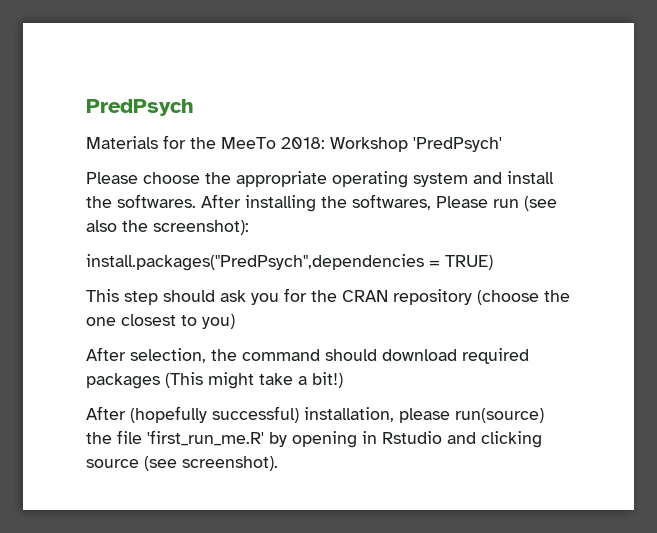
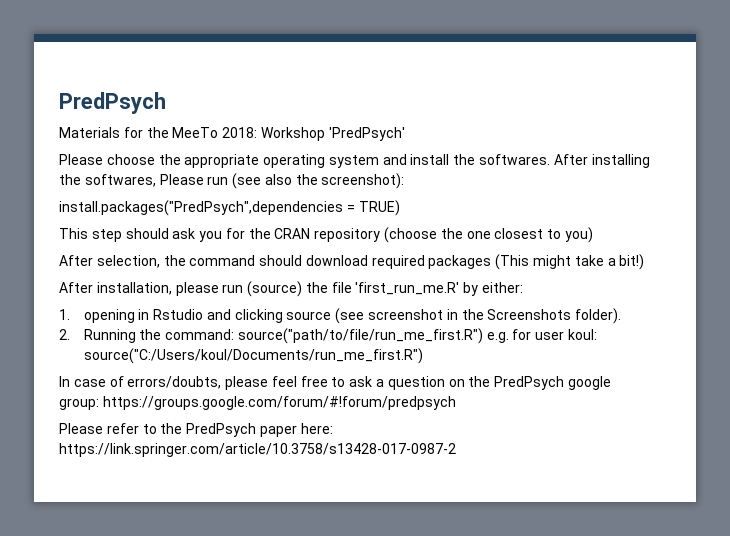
- After (hopefully successful) installation, please run(source) the file 'first_run_me.R' by opening in Rstudio and clicking source (see screenshot).
+ After installation, please run (source) the file 'first_run_me.R' by either:
+ 1. opening in Rstudio and clicking source (see screenshot in the Screenshots folder).
+ 2. Running the command: source("path/to/file/run_me_first.R") e.g. for user koul: source("C:/Users/koul/Documents/run_me_first.R")
+ In case of errors/doubts, please feel free to ask a question on the PredPsych google group: https://groups.google.com/forum/#!forum/predpsych
+ Please refer to the PredPsych paper here: https://link.springer.com/article/10.3758/s13428-017-0987-2

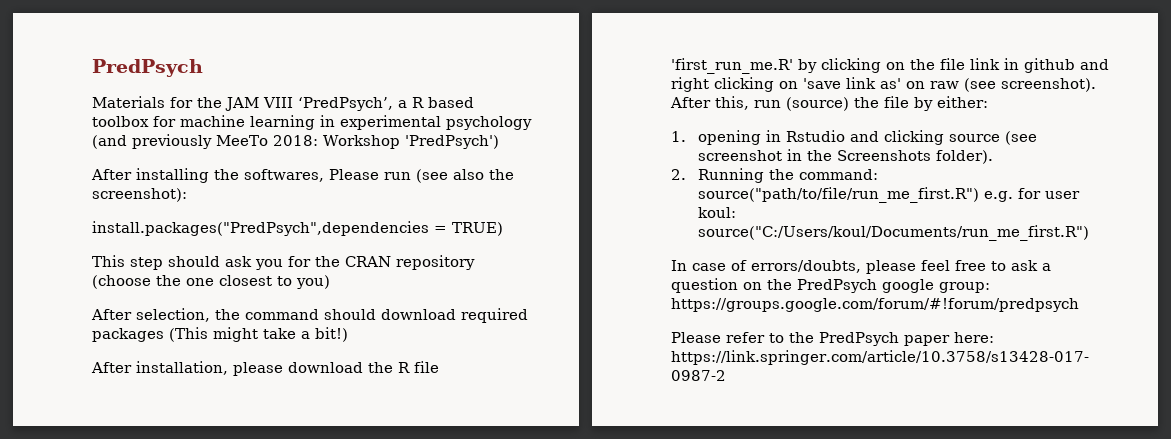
- Materials for the MeeTo 2018: Workshop 'PredPsych'
- Please choose the appropriate operating system and install the softwares. After installing the softwares, Please run (see also the screenshot):
+ Materials for the JAM VIII ‘PredPsych’, a R based toolbox for machine learning in experimental psychology (and previously MeeTo 2018: Workshop 'PredPsych')
+ After installing the softwares, Please run (see also the screenshot):
- After installation, please run (source) the file 'first_run_me.R' by either:
+ After installation, please download the R file 'first_run_me.R' by clicking on the file link in github and right clicking on 'save link as' on raw (see screenshot). After this, run (source) the file by either:

